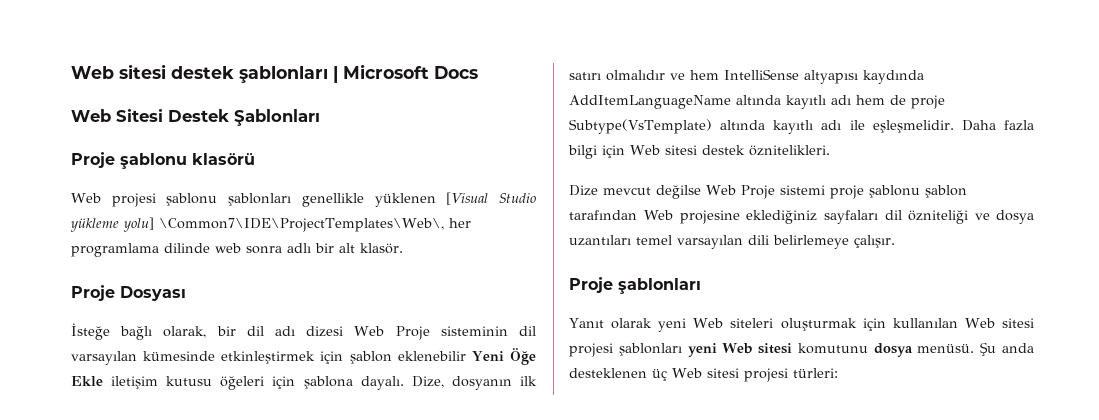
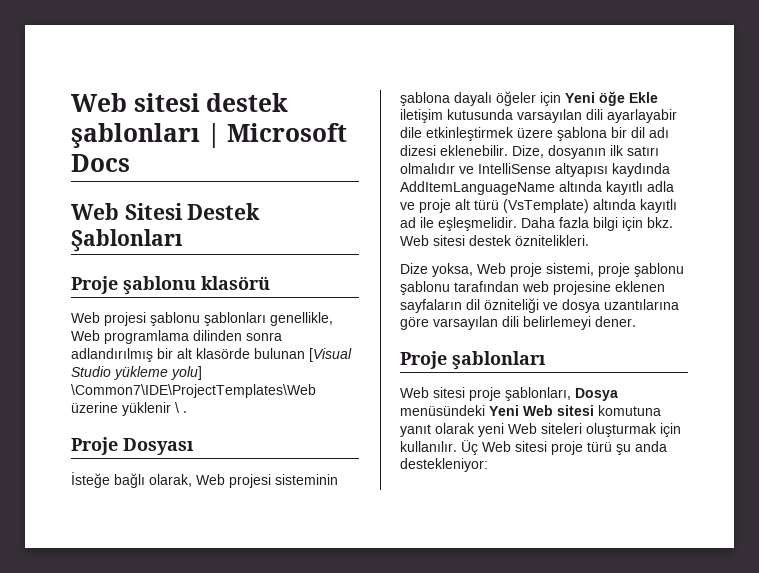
- Web projesi şablonu şablonları genellikle yüklenen [Visual Studio yükleme yolu] \Common7\IDE\ProjectTemplates\Web\, her programlama dilinde web sonra adlı bir alt klasör.
+ Web projesi şablonu şablonları genellikle, Web programlama dilinden sonra adlandırılmış bir alt klasörde bulunan [Visual Studio yükleme yolu] \Common7\IDE\ProjectTemplates\Web üzerine yüklenir \ .
- İsteğe bağlı olarak, bir dil adı dizesi Web Proje sisteminin dil varsayılan kümesinde etkinleştirmek için şablon eklenebilir Yeni Öğe Ekle iletişim kutusu öğeleri için şablona dayalı.
+ İsteğe bağlı olarak, Web projesi sisteminin şablona dayalı öğeler için Yeni öğe Ekle iletişim kutusunda varsayılan dili ayarlayabir dile etkinleştirmek üzere şablona bir dil adı dizesi eklenebilir.
- Dize, dosyanın ilk satırı olmalıdır ve hem IntelliSense altyapısı kaydında AddItemLanguageName altında kayıtlı adı hem de proje Subtype(VsTemplate) altında kayıtlı adı ile eşleşmelidir.
+ Dize, dosyanın ilk satırı olmalıdır ve IntelliSense altyapısı kaydında AddItemLanguageName altında kayıtlı adla ve proje alt türü (VsTemplate) altında kayıtlı ad ile eşleşmelidir.
- Daha fazla bilgi için Web sitesi destek öznitelikleri.
+ Daha fazla bilgi için bkz. Web sitesi destek öznitelikleri.
- Dize mevcut değilse Web Proje sistemi proje şablonu şablon tarafından Web projesine eklediğiniz sayfaları dil özniteliği ve dosya uzantıları temel varsayılan dili belirlemeye çalışır.
+ Dize yoksa, Web proje sistemi, proje şablonu şablonu tarafından web projesine eklenen sayfaların dil özniteliği ve dosya uzantılarına göre varsayılan dili belirlemeyi dener.
  Proje şablonları
- Yanıt olarak yeni Web siteleri oluşturmak için kullanılan Web sitesi projesi şablonları yeni Web sitesi komutunu dosya menüsü. Şu anda desteklenen üç Web sitesi projesi türleri:
+ Web sitesi proje şablonları, Dosya menüsündeki Yeni Web sitesi komutuna yanıt olarak yeni Web siteleri oluşturmak için kullanılır. Üç Web sitesi proje türü şu anda destekleniyor:

